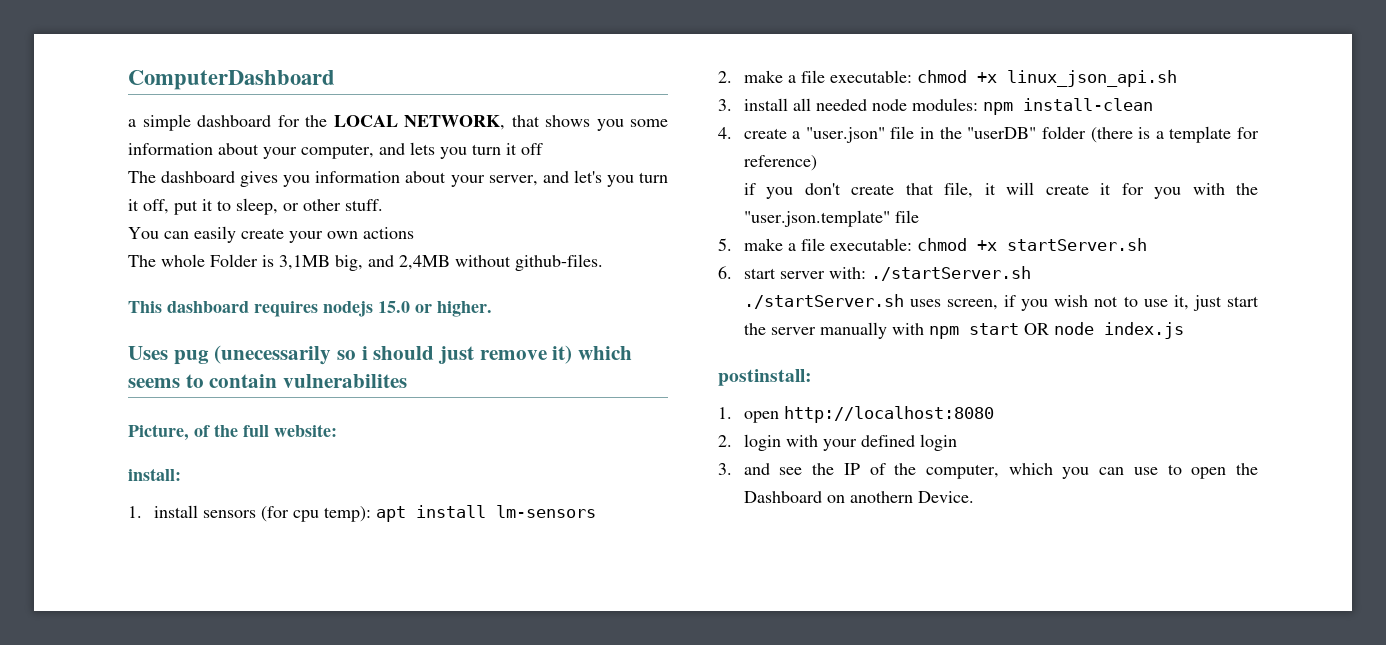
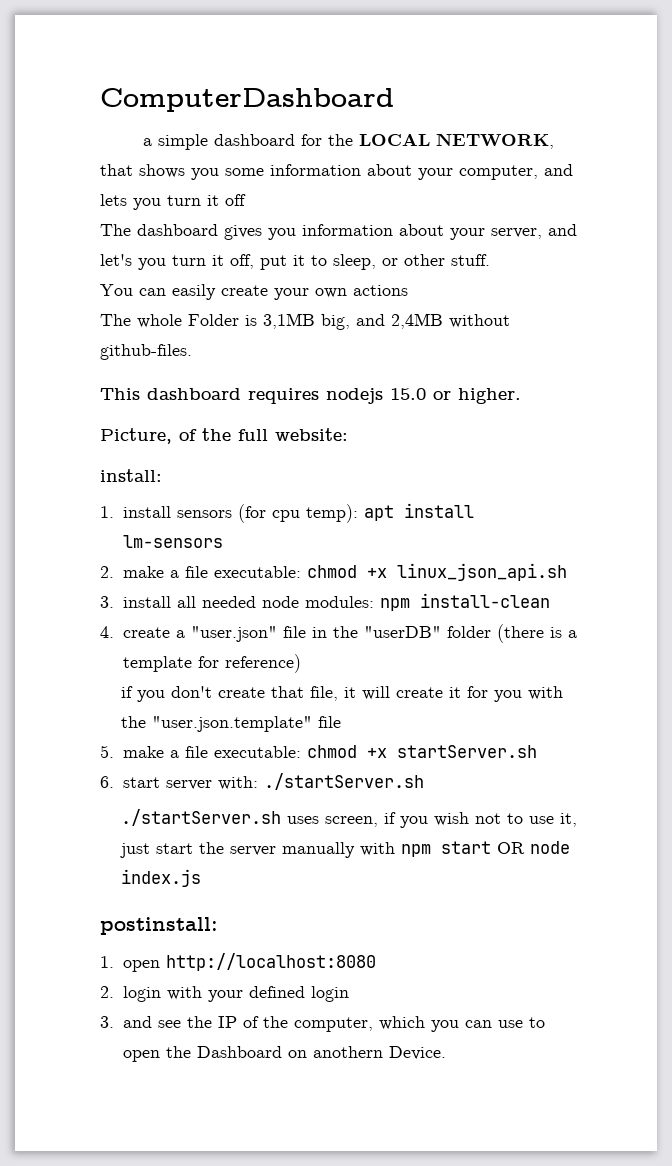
- Uses pug (unecessarily so i should just remove it) which seems to contain vulnerabilites

